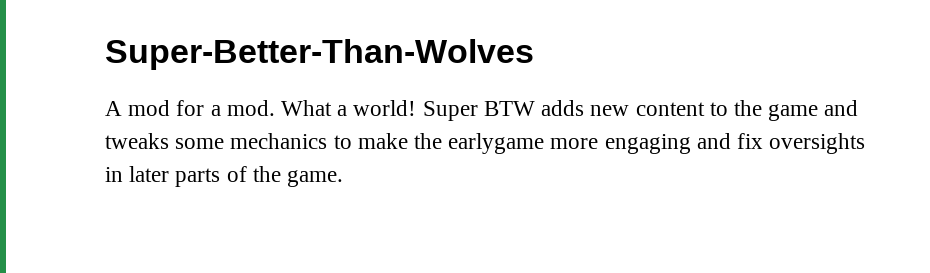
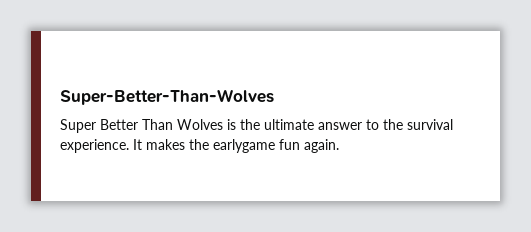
- A mod for a mod. What a world! Super BTW adds new content to the game and tweaks some mechanics to make the earlygame more engaging and fix oversights in later parts of the game.
+ Super Better Than Wolves is the ultimate answer to the survival experience. It makes the earlygame fun again.

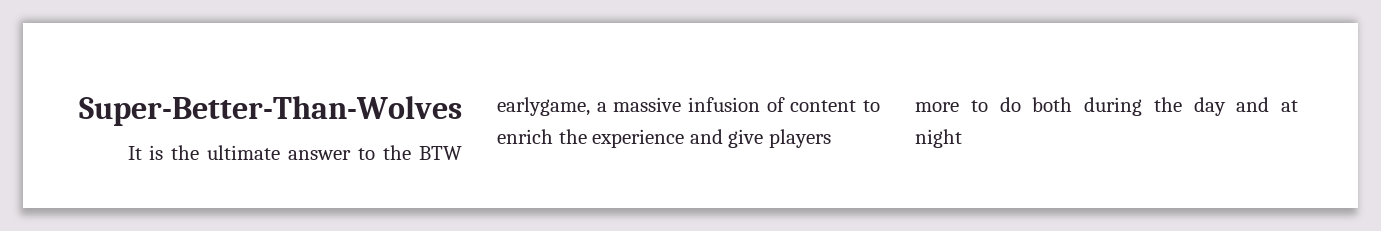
- Super Better Than Wolves is the ultimate answer to the survival experience. It makes the earlygame fun again.
+ It is the ultimate answer to the BTW earlygame, a massive infusion of content to enrich the experience and give players more to do both during the day and at night

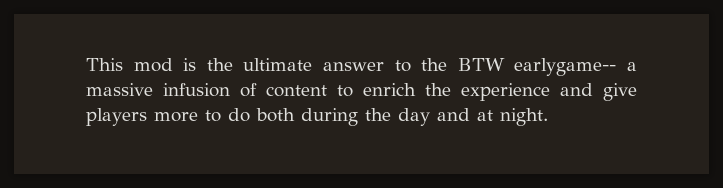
- Super-Better-Than-Wolves
- It is the ultimate answer to the BTW earlygame, a massive infusion of content to enrich the experience and give players more to do both during the day and at night
+ This mod is the ultimate answer to the BTW earlygame-- a massive infusion of content to enrich the experience and give players more to do both during the day and at night.

